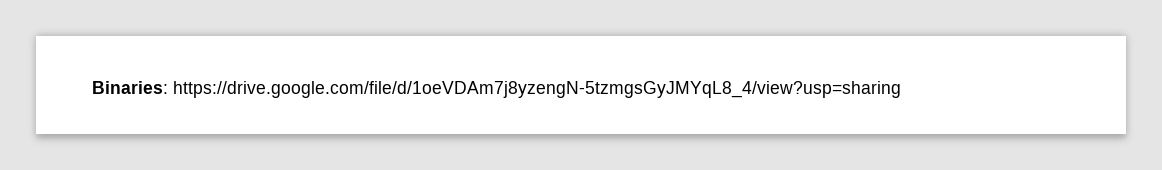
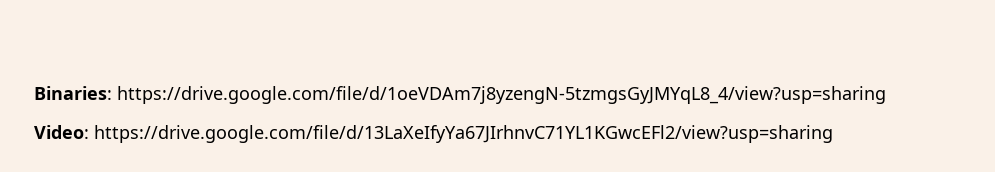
+ Video: https://drive.google.com/file/d/13LaXeIfyYa67JIrhnvC71YL1KGwcEFl2/view?usp=sharing

